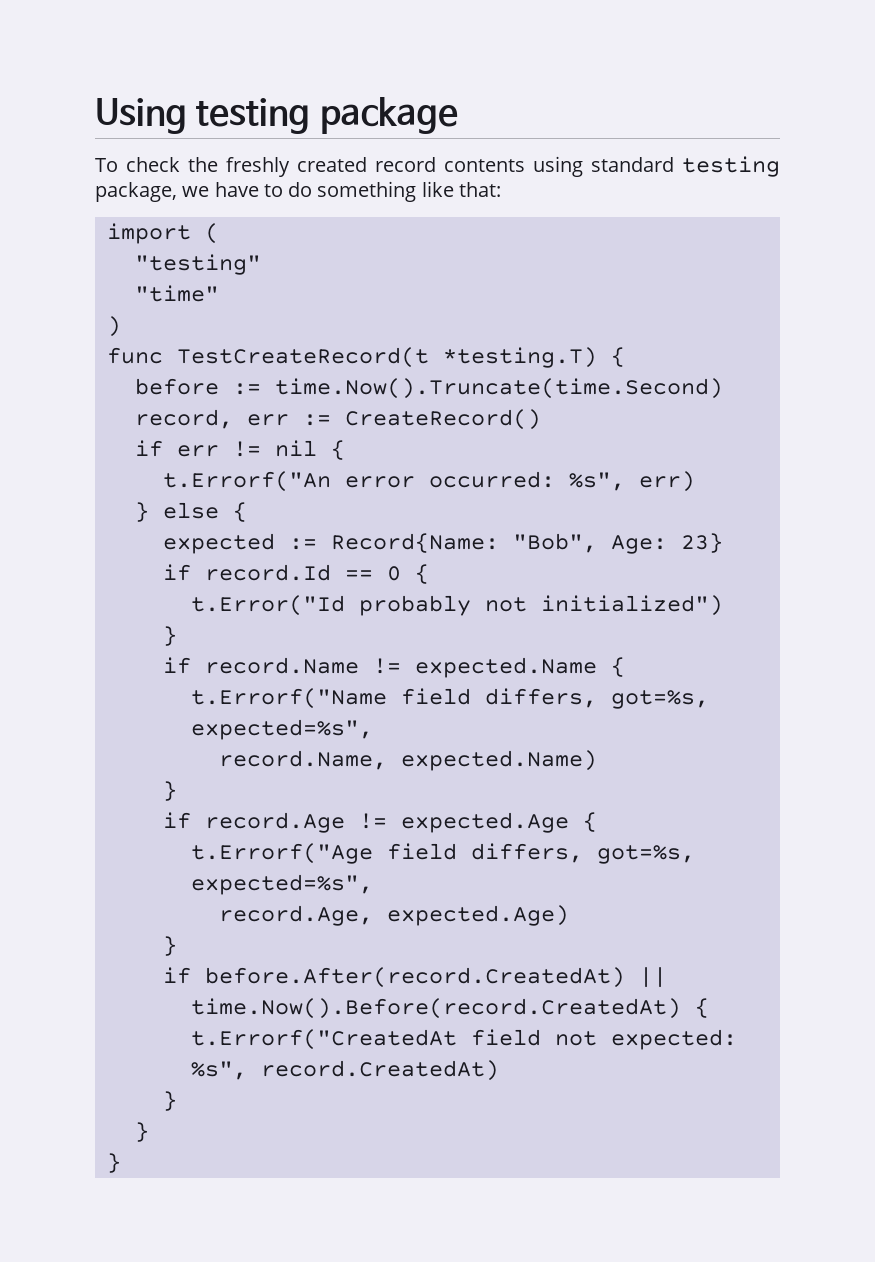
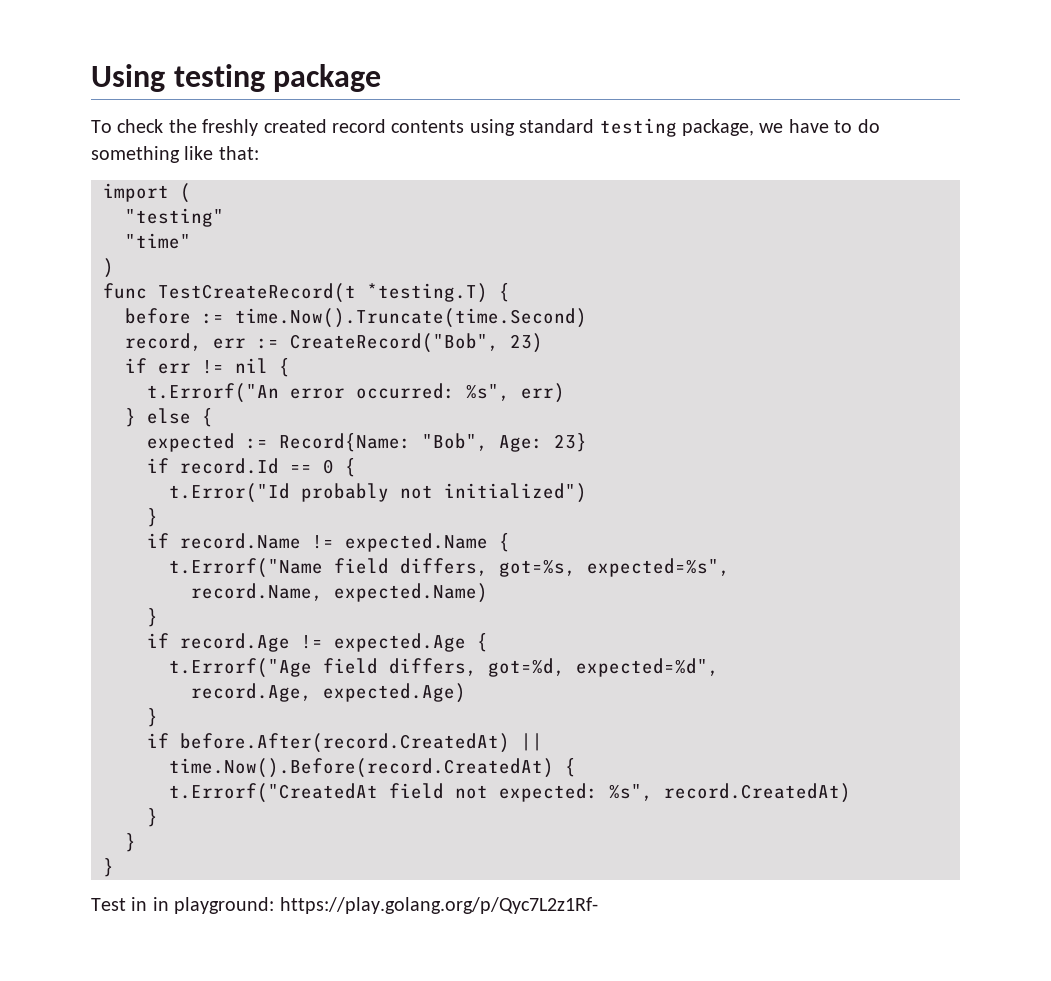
- record, err := CreateRecord()
+ record, err := CreateRecord("Bob", 23)
- t.Errorf("Age field differs, got=%s, expected=%s",
+ t.Errorf("Age field differs, got=%d, expected=%d",
+ Test in in playground: https://play.golang.org/p/Qyc7L2z1Rf-

